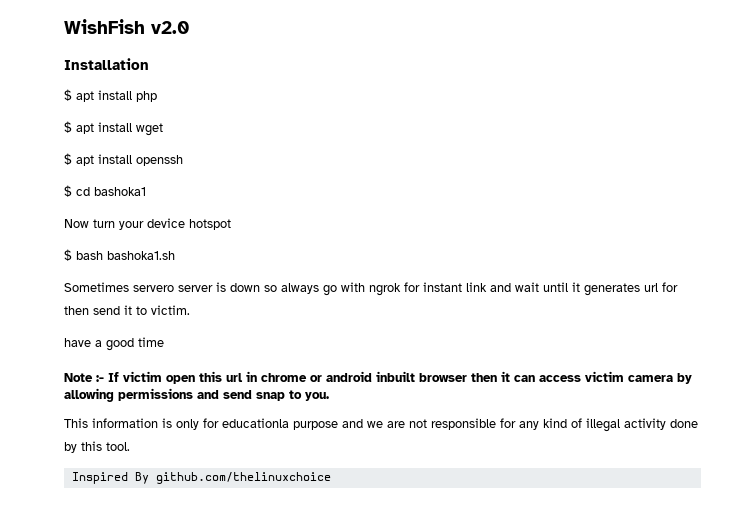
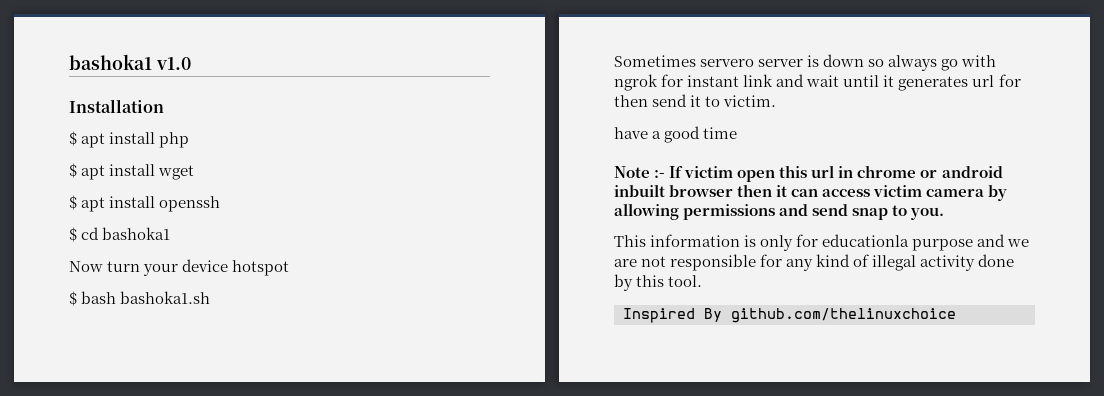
- WishFish v2.0
+ bashoka1 v1.0

